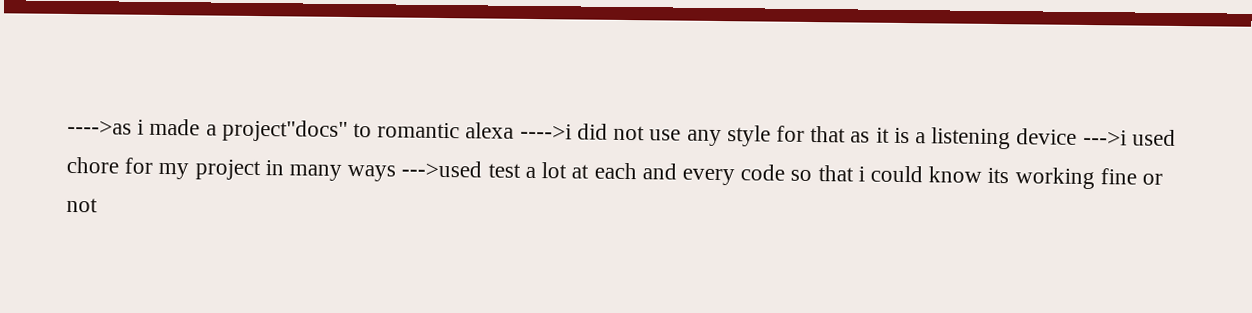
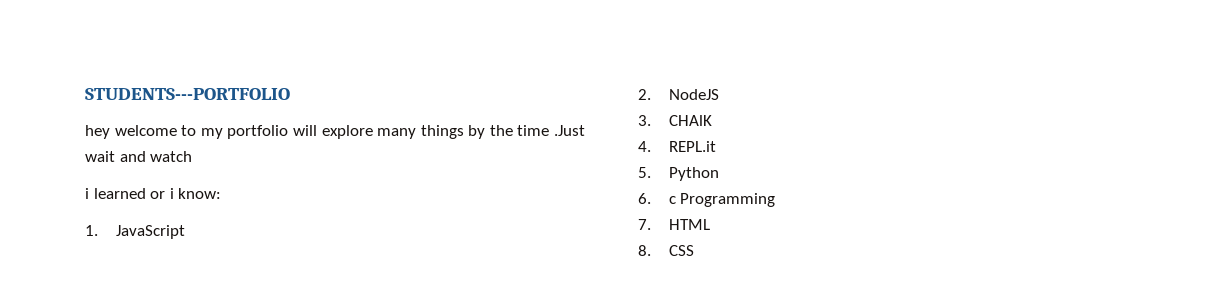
- ---->as i made a project"docs" to romantic alexa ---->i did not use any style for that as it is a listening device --->i used chore for my project in many ways --->used test a lot at each and every code so that i could know its working fine or not
+ STUDENTS---PORTFOLIO
+ hey welcome to my portfolio will explore many things by the time .Just wait and watch
+ i learned or i know:
+ 1. JavaScript
+ 2. NodeJS
+ 3. CHAlK
+ 4. REPL.it
+ 5. Python
+ 6. c Programming
+ 7. HTML
+ 8. CSS

